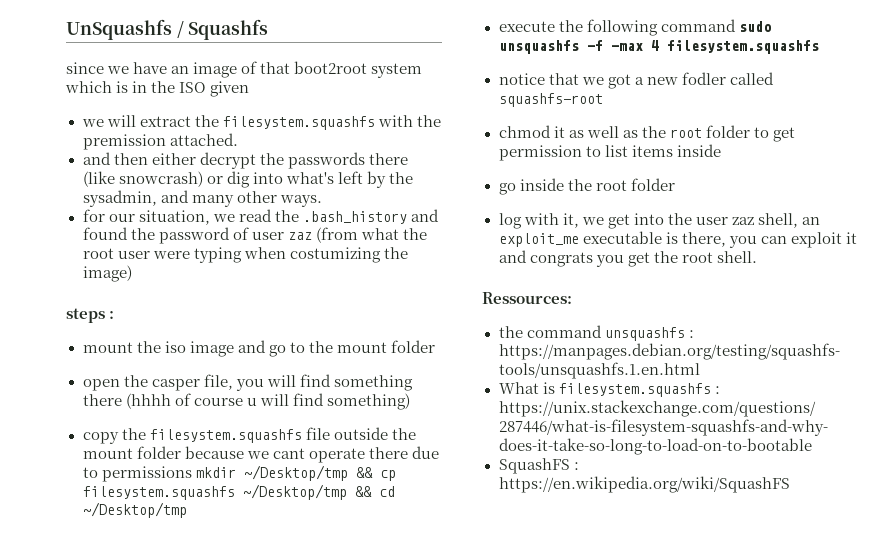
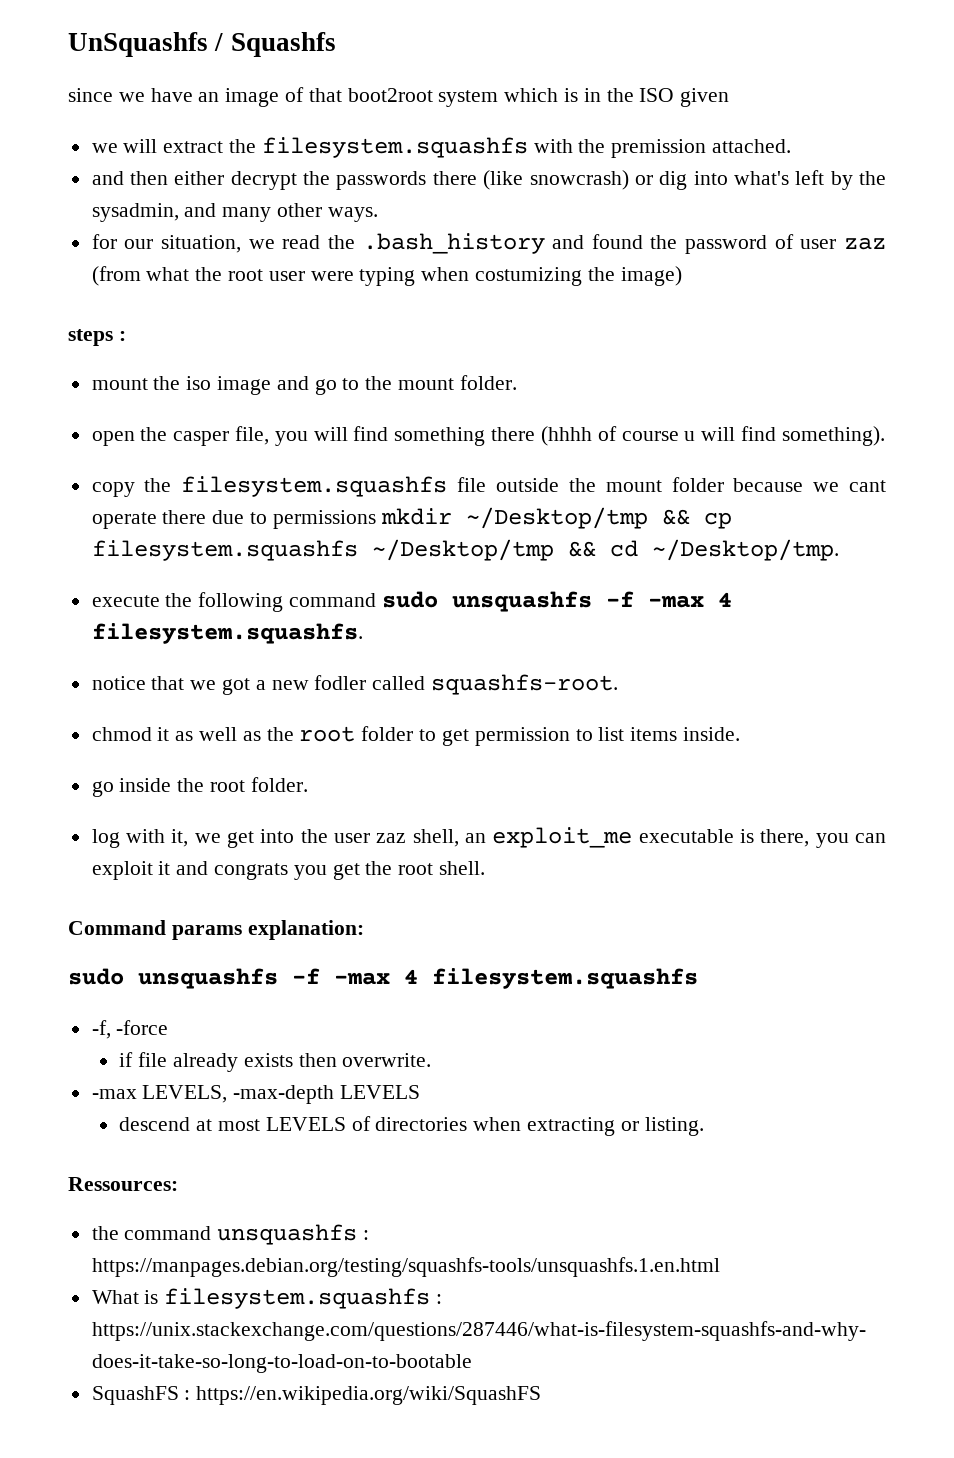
- mount the iso image and go to the mount folder
+ mount the iso image and go to the mount folder.
- open the casper file, you will find something there (hhhh of course u will find something)
+ open the casper file, you will find something there (hhhh of course u will find something).
- copy the filesystem.squashfs file outside the mount folder because we cant operate there due to permissions mkdir ~/Desktop/tmp && cp filesystem.squashfs ~/Desktop/tmp && cd ~/Desktop/tmp
+ copy the filesystem.squashfs file outside the mount folder because we cant operate there due to permissions mkdir ~/Desktop/tmp && cp filesystem.squashfs ~/Desktop/tmp && cd ~/Desktop/tmp.
- execute the following command sudo unsquashfs -f -max 4 filesystem.squashfs
+ execute the following command sudo unsquashfs -f -max 4 filesystem.squashfs.
- notice that we got a new fodler called squashfs-root
+ notice that we got a new fodler called squashfs-root.
- chmod it as well as the root folder to get permission to list items inside
+ chmod it as well as the root folder to get permission to list items inside.
- go inside the root folder
+ go inside the root folder.
+ Command params explanation:
+ sudo unsquashfs -f -max 4 filesystem.squashfs
+ -f, -force
+ if file already exists then overwrite.
+ -max LEVELS, -max-depth LEVELS
+ descend at most LEVELS of directories when extracting or listing.

